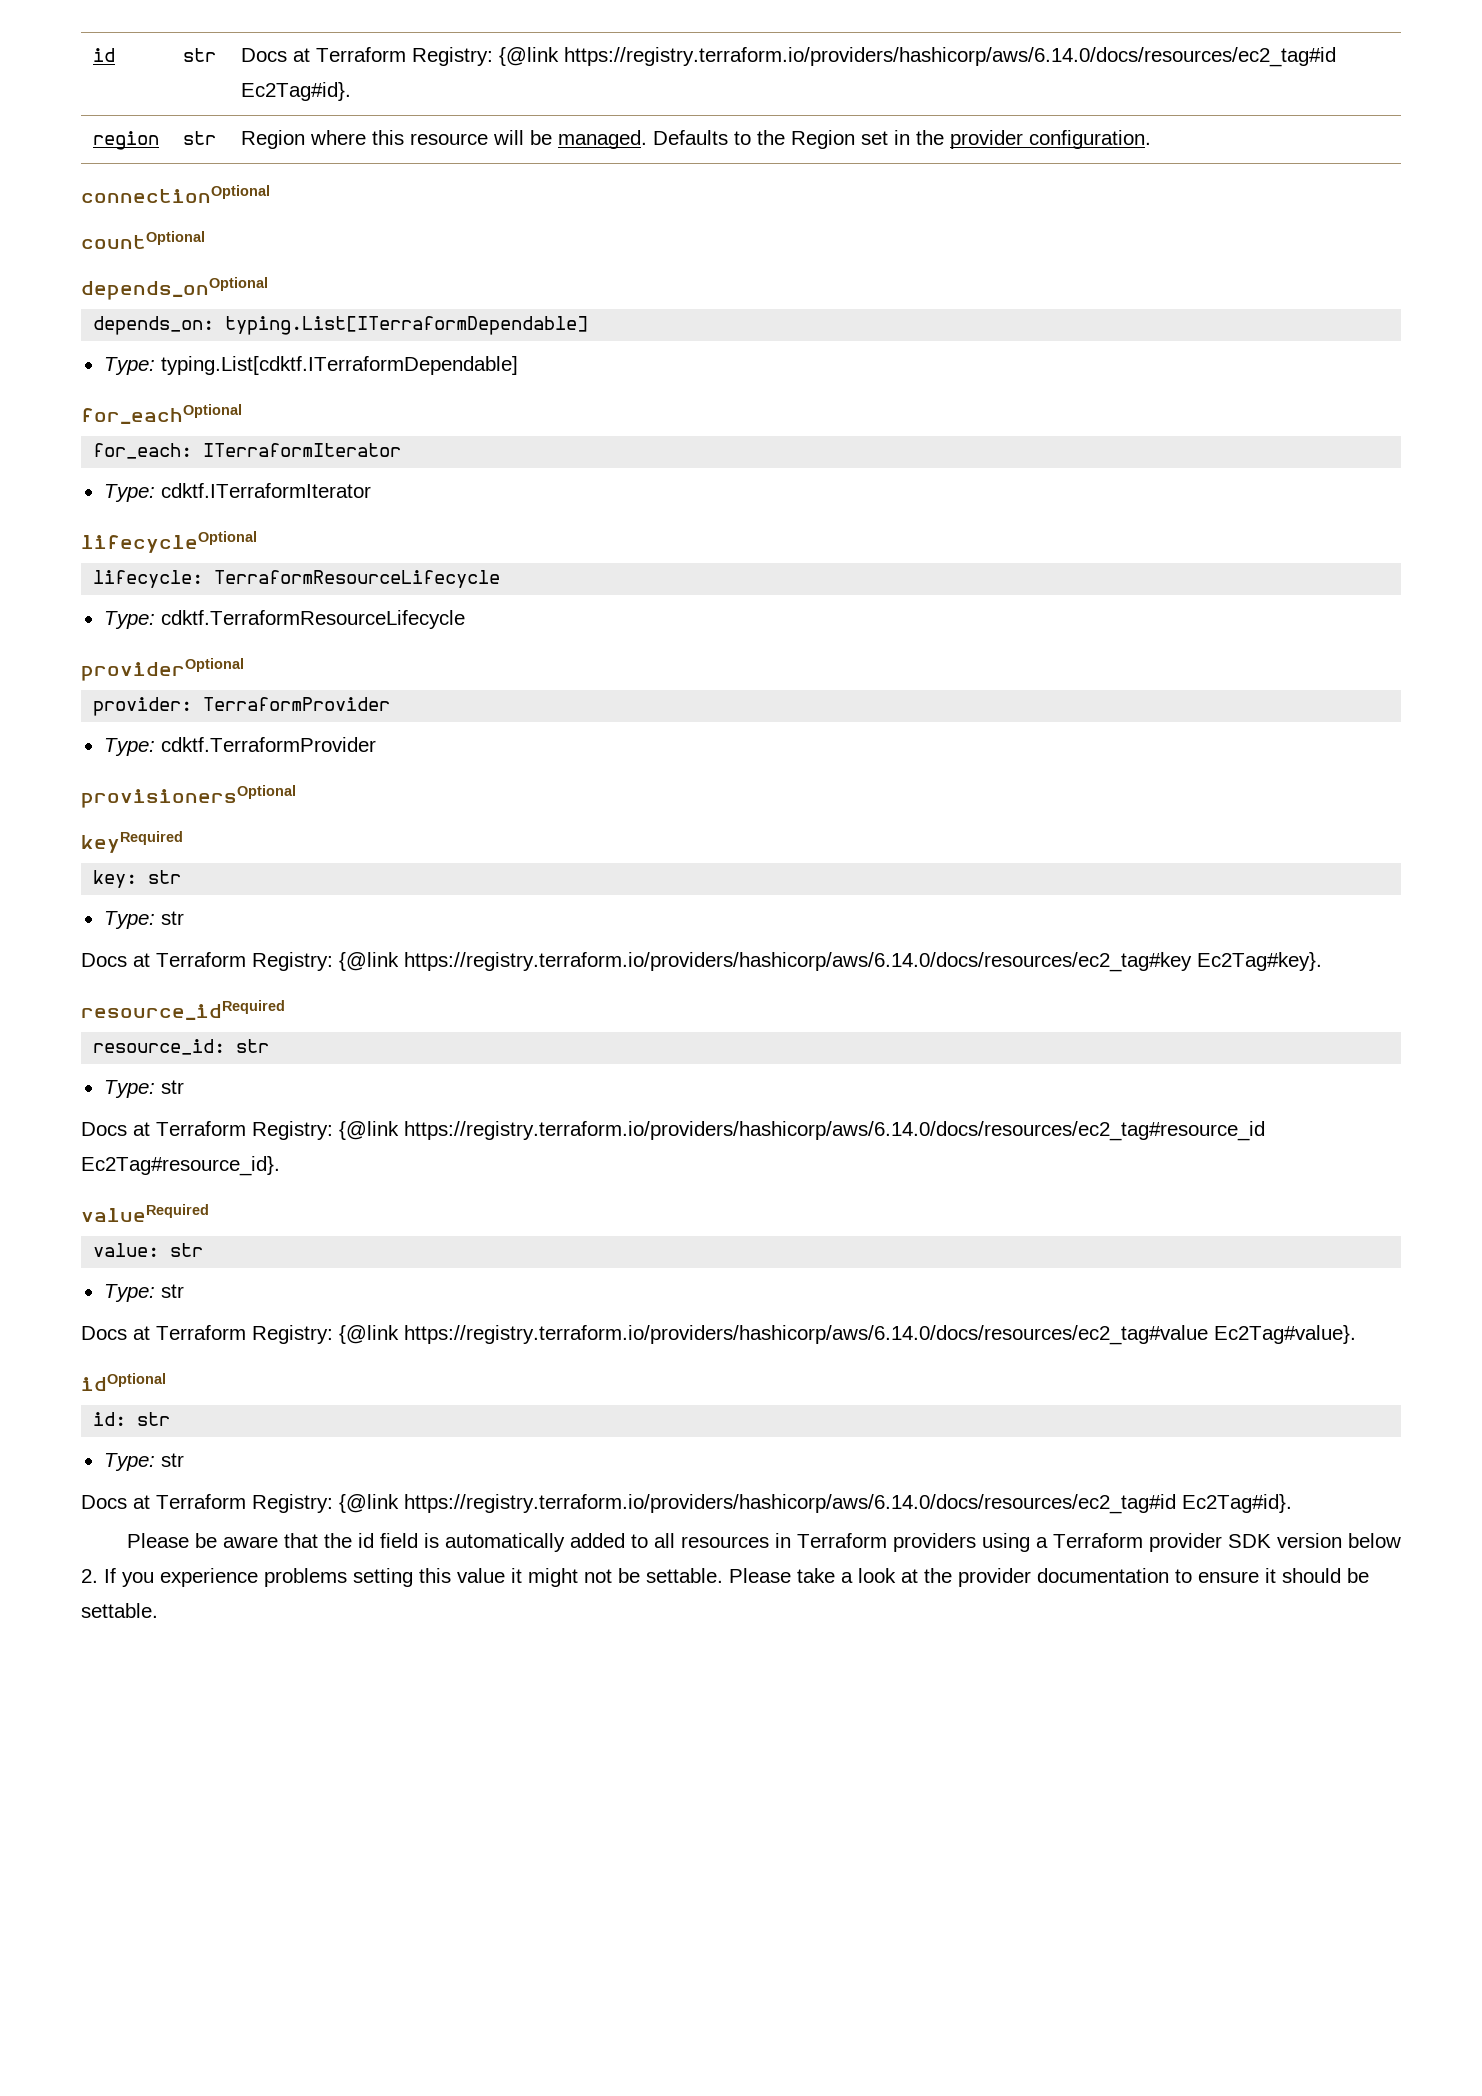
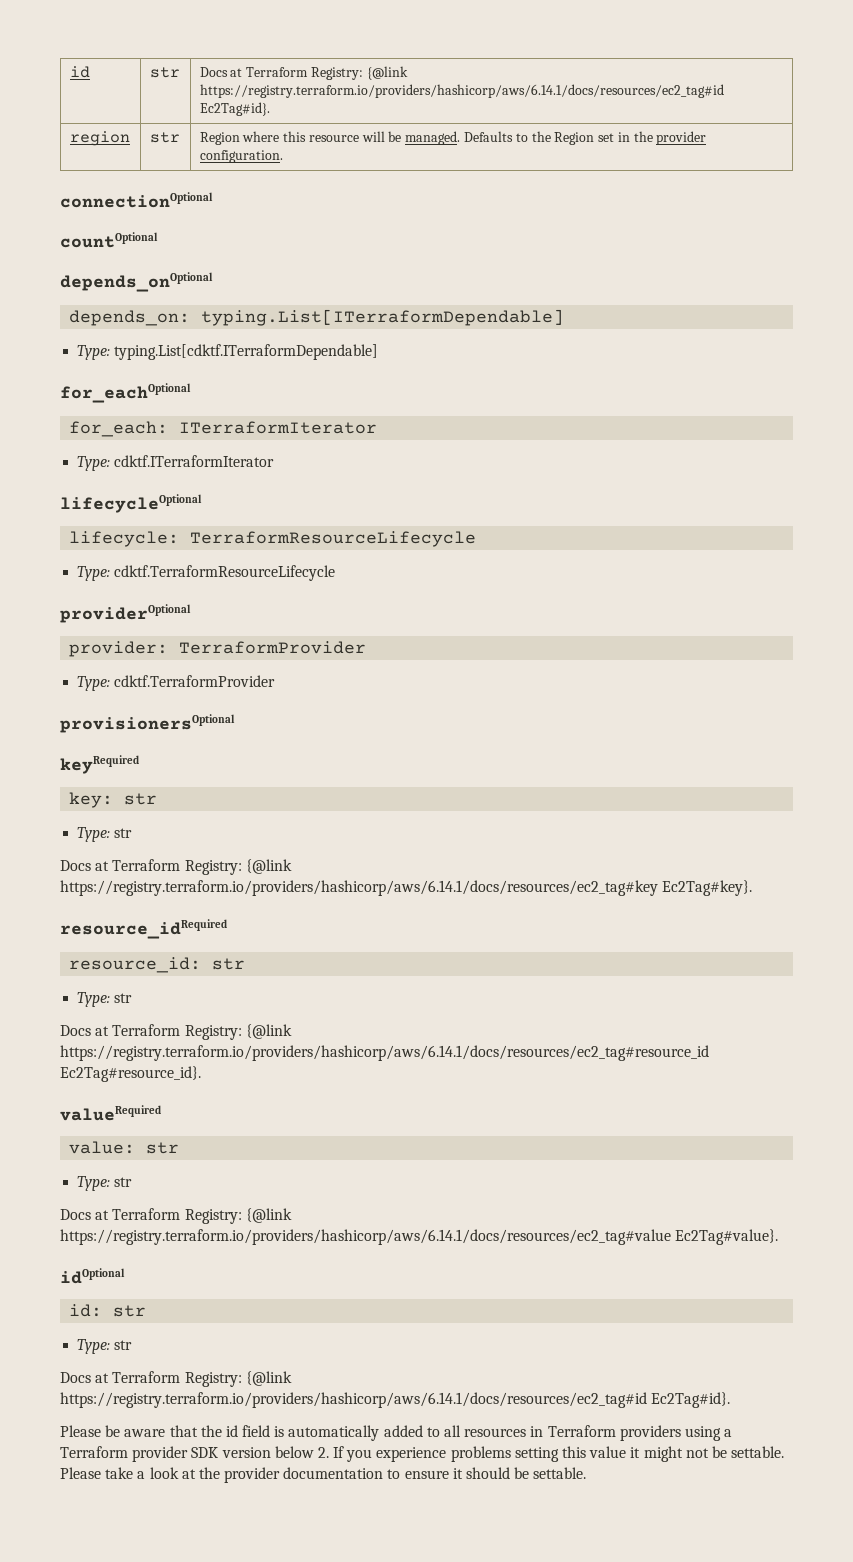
- id | str | Docs at Terraform Registry: {@link https://registry.terraform.io/providers/hashicorp/aws/6.14.0/docs/resources/ec2_tag#id Ec2Tag#id}.
+ id | str | Docs at Terraform Registry: {@link https://registry.terraform.io/providers/hashicorp/aws/6.14.1/docs/resources/ec2_tag#id Ec2Tag#id}.
- Docs at Terraform Registry: {@link https://registry.terraform.io/providers/hashicorp/aws/6.14.0/docs/resources/ec2_tag#key Ec2Tag#key}.
+ Docs at Terraform Registry: {@link https://registry.terraform.io/providers/hashicorp/aws/6.14.1/docs/resources/ec2_tag#key Ec2Tag#key}.
- Docs at Terraform Registry: {@link https://registry.terraform.io/providers/hashicorp/aws/6.14.0/docs/resources/ec2_tag#resource_id Ec2Tag#resource_id}.
+ Docs at Terraform Registry: {@link https://registry.terraform.io/providers/hashicorp/aws/6.14.1/docs/resources/ec2_tag#resource_id Ec2Tag#resource_id}.
- Docs at Terraform Registry: {@link https://registry.terraform.io/providers/hashicorp/aws/6.14.0/docs/resources/ec2_tag#value Ec2Tag#value}.
+ Docs at Terraform Registry: {@link https://registry.terraform.io/providers/hashicorp/aws/6.14.1/docs/resources/ec2_tag#value Ec2Tag#value}.
  id: str
  Type: str
- Docs at Terraform Registry: {@link https://registry.terraform.io/providers/hashicorp/aws/6.14.0/docs/resources/ec2_tag#id Ec2Tag#id}.
+ Docs at Terraform Registry: {@link https://registry.terraform.io/providers/hashicorp/aws/6.14.1/docs/resources/ec2_tag#id Ec2Tag#id}.

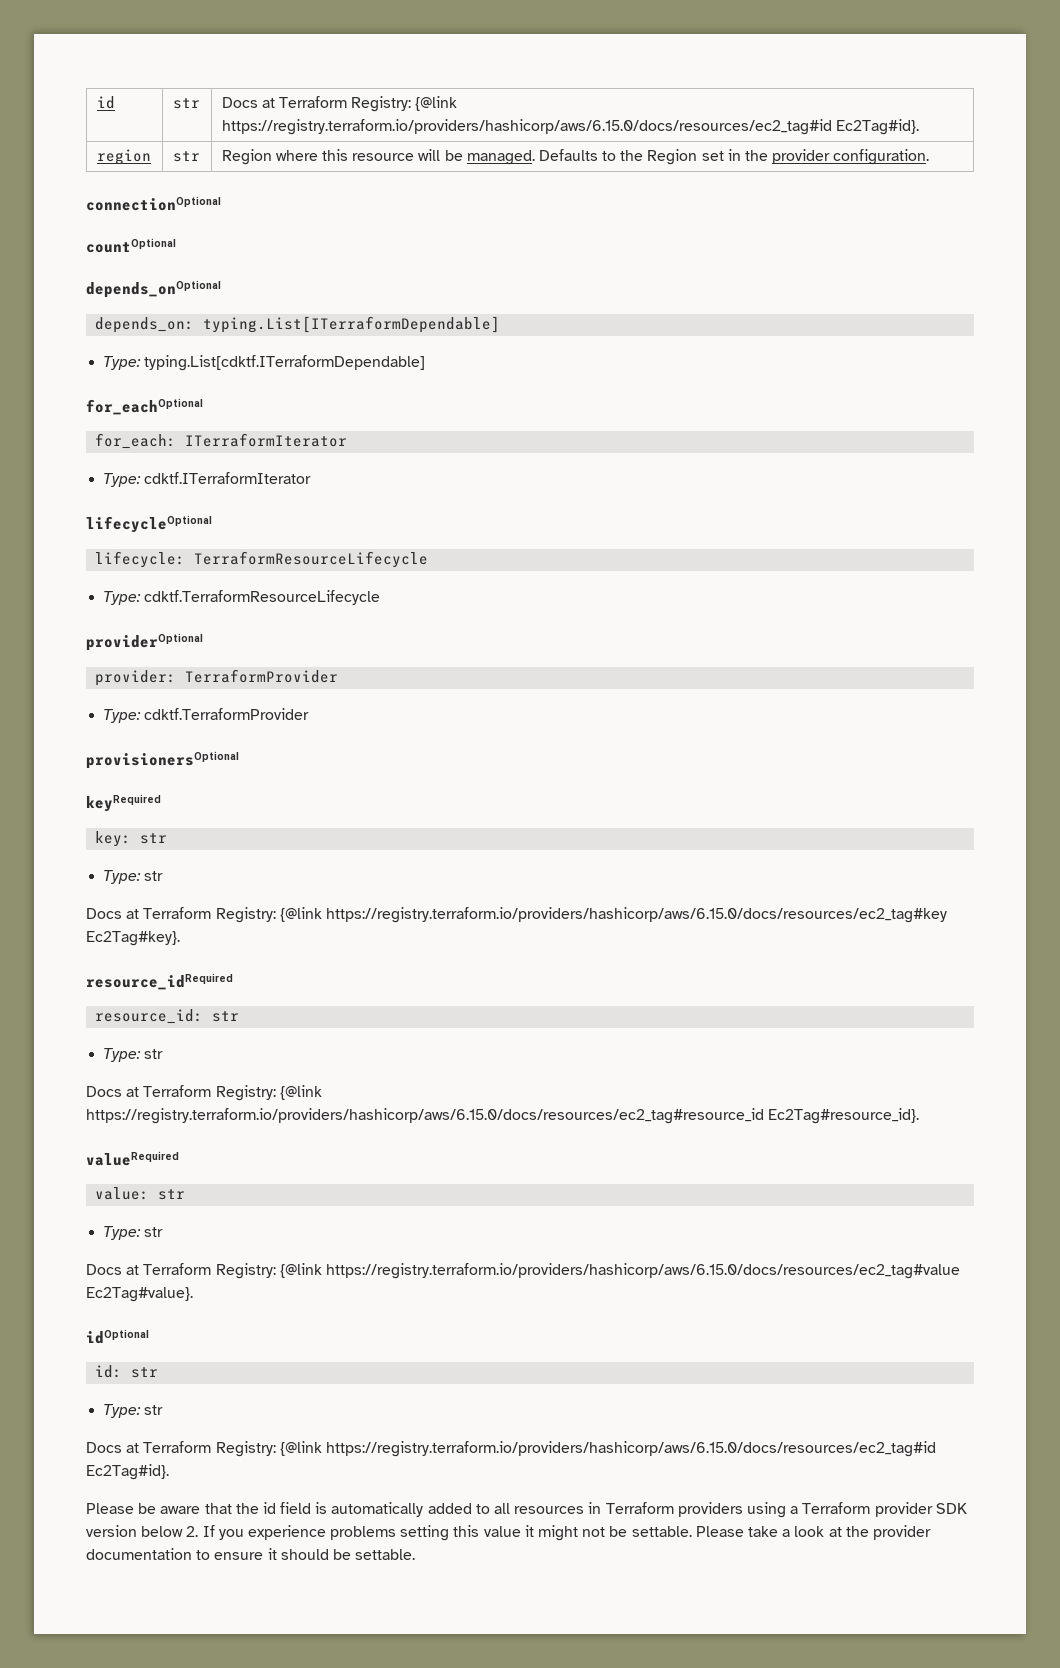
- id | str | Docs at Terraform Registry: {@link https://registry.terraform.io/providers/hashicorp/aws/6.14.1/docs/resources/ec2_tag#id Ec2Tag#id}.
+ id | str | Docs at Terraform Registry: {@link https://registry.terraform.io/providers/hashicorp/aws/6.15.0/docs/resources/ec2_tag#id Ec2Tag#id}.
- Docs at Terraform Registry: {@link https://registry.terraform.io/providers/hashicorp/aws/6.14.1/docs/resources/ec2_tag#key Ec2Tag#key}.
+ Docs at Terraform Registry: {@link https://registry.terraform.io/providers/hashicorp/aws/6.15.0/docs/resources/ec2_tag#key Ec2Tag#key}.
- Docs at Terraform Registry: {@link https://registry.terraform.io/providers/hashicorp/aws/6.14.1/docs/resources/ec2_tag#resource_id Ec2Tag#resource_id}.
+ Docs at Terraform Registry: {@link https://registry.terraform.io/providers/hashicorp/aws/6.15.0/docs/resources/ec2_tag#resource_id Ec2Tag#resource_id}.
- Docs at Terraform Registry: {@link https://registry.terraform.io/providers/hashicorp/aws/6.14.1/docs/resources/ec2_tag#value Ec2Tag#value}.
+ Docs at Terraform Registry: {@link https://registry.terraform.io/providers/hashicorp/aws/6.15.0/docs/resources/ec2_tag#value Ec2Tag#value}.
  id: str
  Type: str
- Docs at Terraform Registry: {@link https://registry.terraform.io/providers/hashicorp/aws/6.14.1/docs/resources/ec2_tag#id Ec2Tag#id}.
+ Docs at Terraform Registry: {@link https://registry.terraform.io/providers/hashicorp/aws/6.15.0/docs/resources/ec2_tag#id Ec2Tag#id}.

